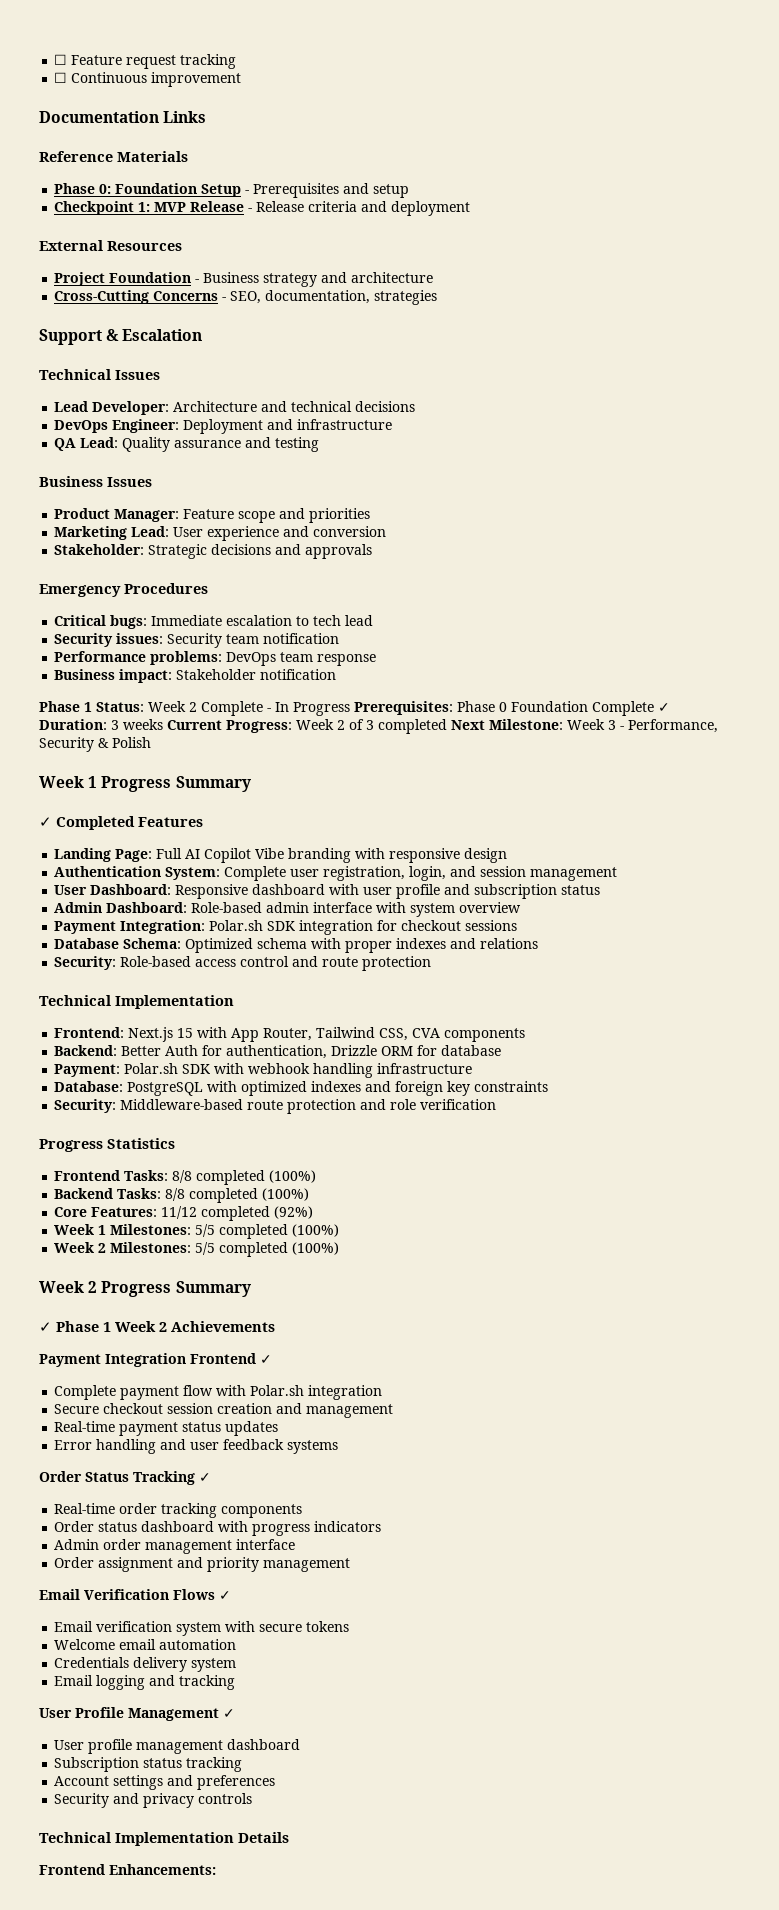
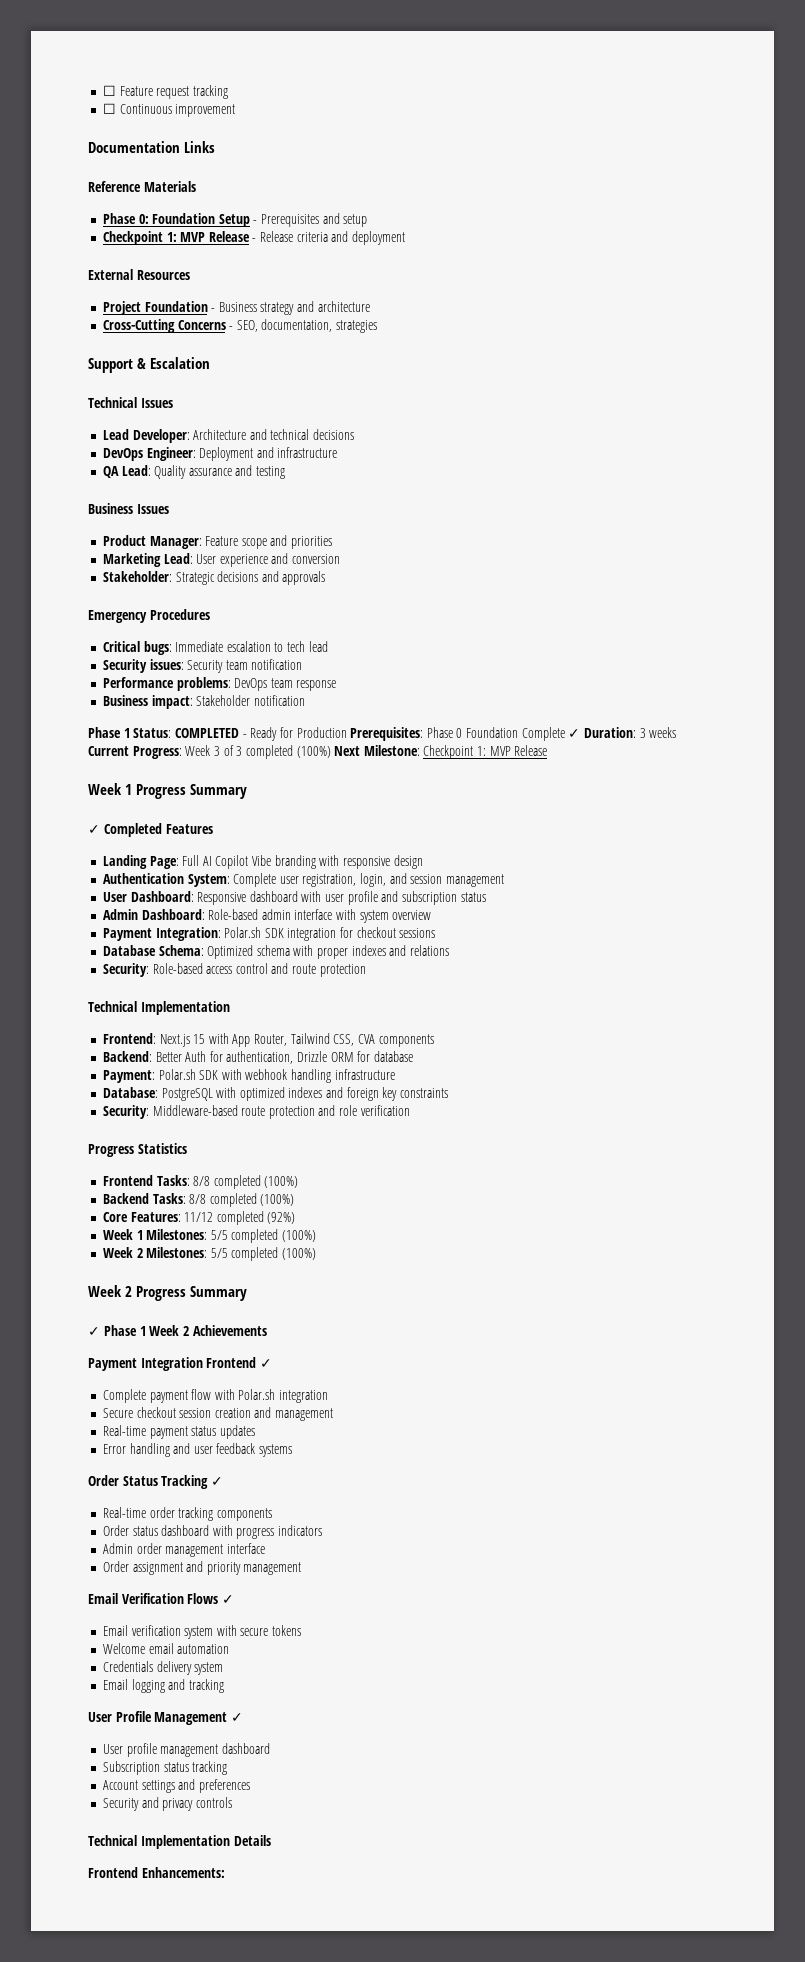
- Phase 1 Status: Week 2 Complete - In Progress Prerequisites: Phase 0 Foundation Complete ✓ Duration: 3 weeks Current Progress: Week 2 of 3 completed Next Milestone: Week 3 - Performance, Security & Polish
+ Phase 1 Status: COMPLETED - Ready for Production Prerequisites: Phase 0 Foundation Complete ✓ Duration: 3 weeks Current Progress: Week 3 of 3 completed (100%) Next Milestone: Checkpoint 1: MVP Release

